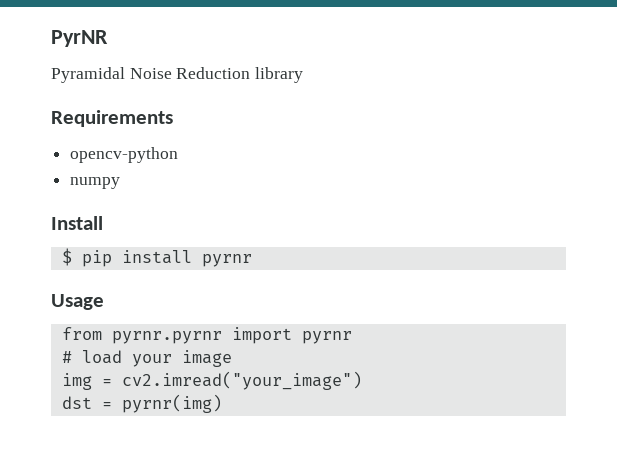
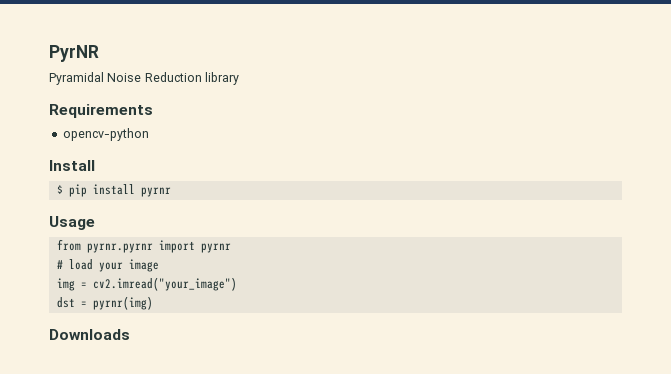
- numpy
+ Downloads

